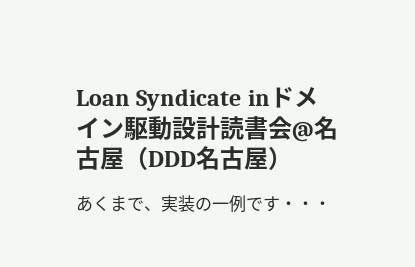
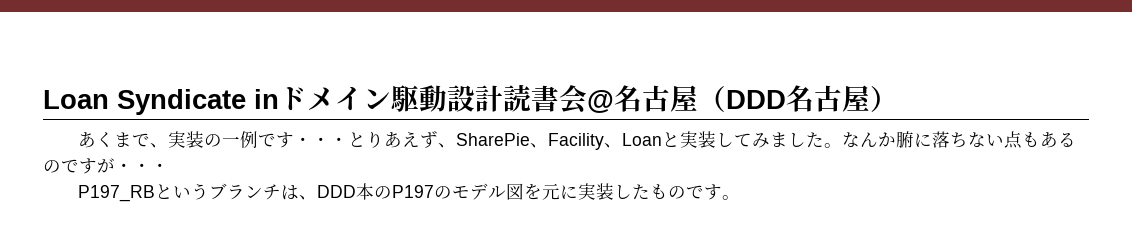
- あくまで、実装の一例です・・・
+ あくまで、実装の一例です・・・とりあえず、SharePie、Facility、Loanと実装してみました。なんか腑に落ちない点もあるのですが・・・
+ P197_RBというブランチは、DDD本のP197のモデル図を元に実装したものです。

